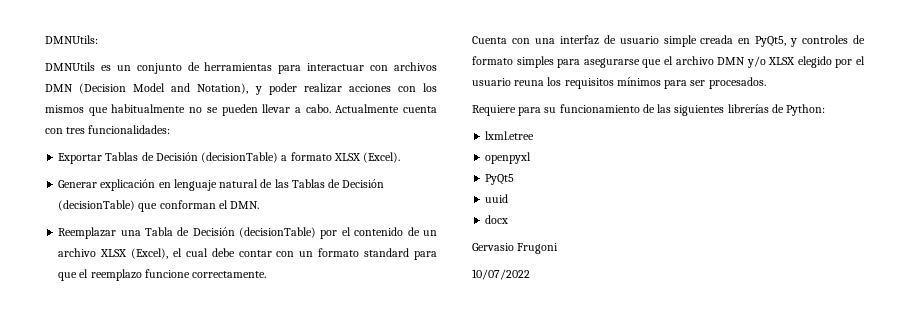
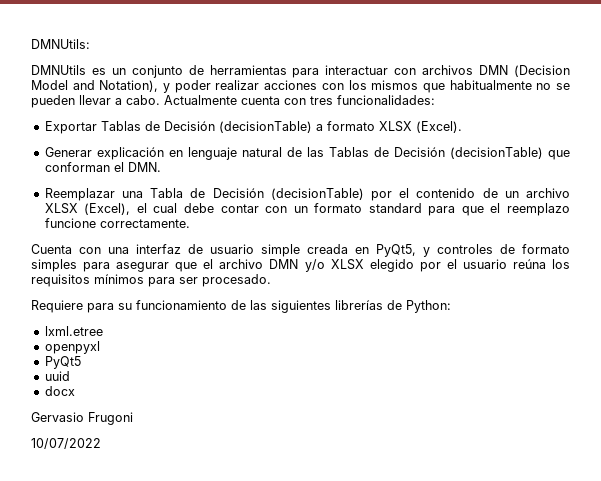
- Cuenta con una interfaz de usuario simple creada en PyQt5, y controles de formato simples para asegurarse que el archivo DMN y/o XLSX elegido por el usuario reuna los requisitos mínimos para ser procesados.
+ Cuenta con una interfaz de usuario simple creada en PyQt5, y controles de formato simples para asegurar que el archivo DMN y/o XLSX elegido por el usuario reúna los requisitos mínimos para ser procesado.

